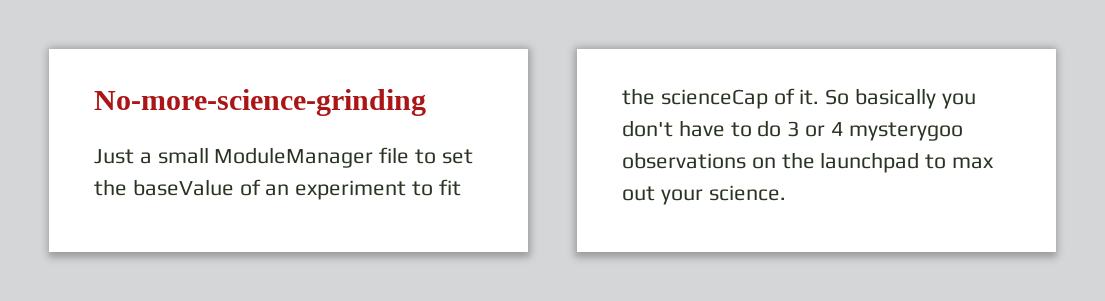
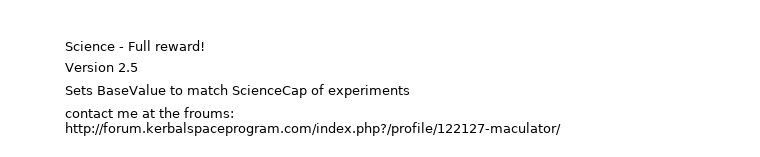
- No-more-science-grinding
- Just a small ModuleManager file to set the baseValue of an experiment to fit the scienceCap of it. So basically you don't have to do 3 or 4 mysterygoo observations on the launchpad to max out your science.
+ Science - Full reward!
+ Version 2.5
+ Sets BaseValue to match ScienceCap of experiments
+ contact me at the froums: http://forum.kerbalspaceprogram.com/index.php?/profile/122127-maculator/

